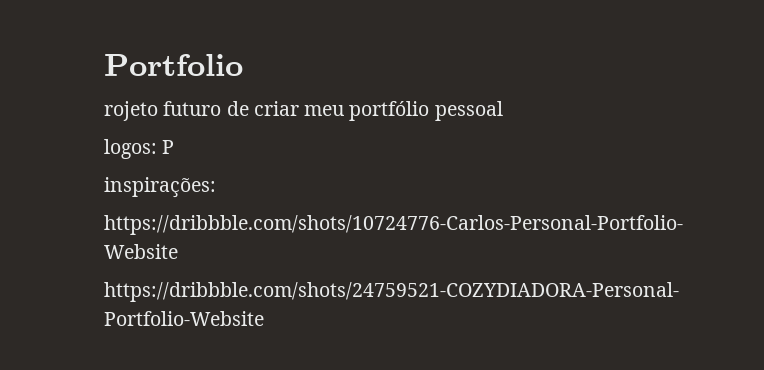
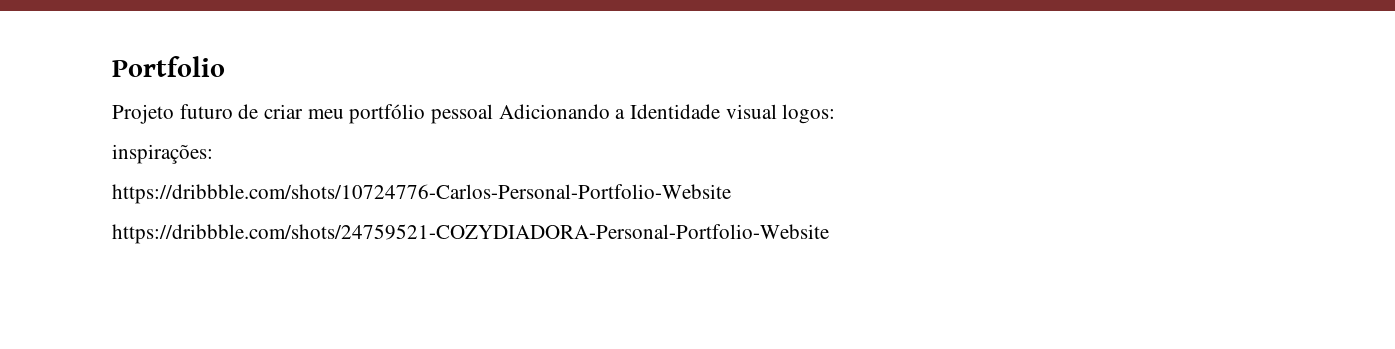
- rojeto futuro de criar meu portfólio pessoal
- logos: P
+ Projeto futuro de criar meu portfólio pessoal Adicionando a Identidade visual logos:

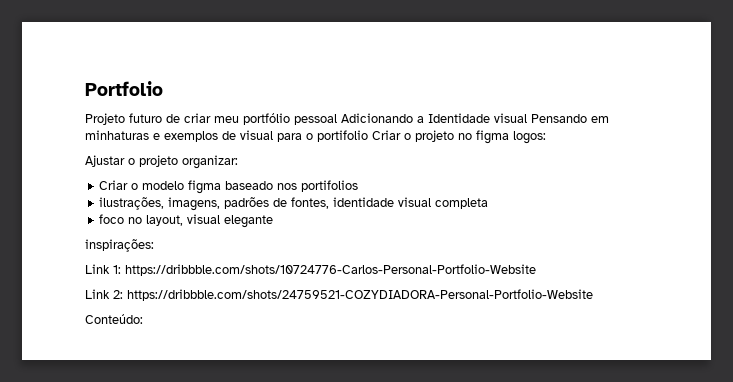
- Projeto futuro de criar meu portfólio pessoal Adicionando a Identidade visual logos:
+ Projeto futuro de criar meu portfólio pessoal Adicionando a Identidade visual Pensando em minhaturas e exemplos de visual para o portifolio Criar o projeto no figma logos:
+ Ajustar o projeto organizar:
+ Criar o modelo figma baseado nos portifolios
+ ilustrações, imagens, padrões de fontes, identidade visual completa
+ foco no layout, visual elegante
- https://dribbble.com/shots/10724776-Carlos-Personal-Portfolio-Website
+ Link 1: https://dribbble.com/shots/10724776-Carlos-Personal-Portfolio-Website
- https://dribbble.com/shots/24759521-COZYDIADORA-Personal-Portfolio-Website
+ Link 2: https://dribbble.com/shots/24759521-COZYDIADORA-Personal-Portfolio-Website
+ Conteúdo:

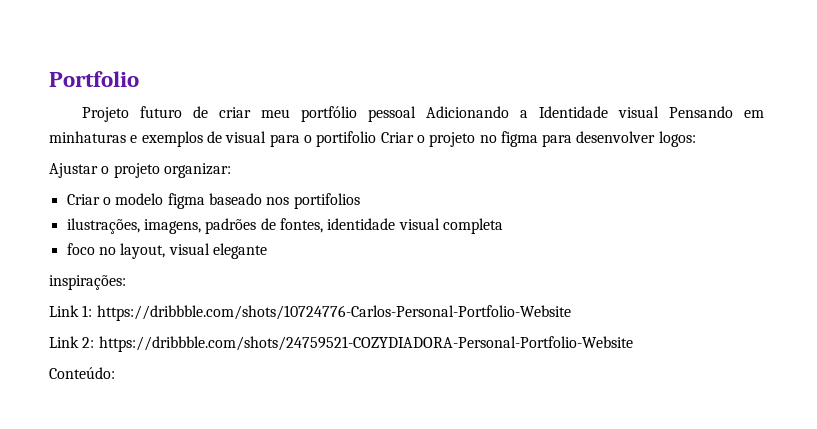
- Projeto futuro de criar meu portfólio pessoal Adicionando a Identidade visual Pensando em minhaturas e exemplos de visual para o portifolio Criar o projeto no figma logos:
+ Projeto futuro de criar meu portfólio pessoal Adicionando a Identidade visual Pensando em minhaturas e exemplos de visual para o portifolio Criar o projeto no figma para desenvolver logos:

